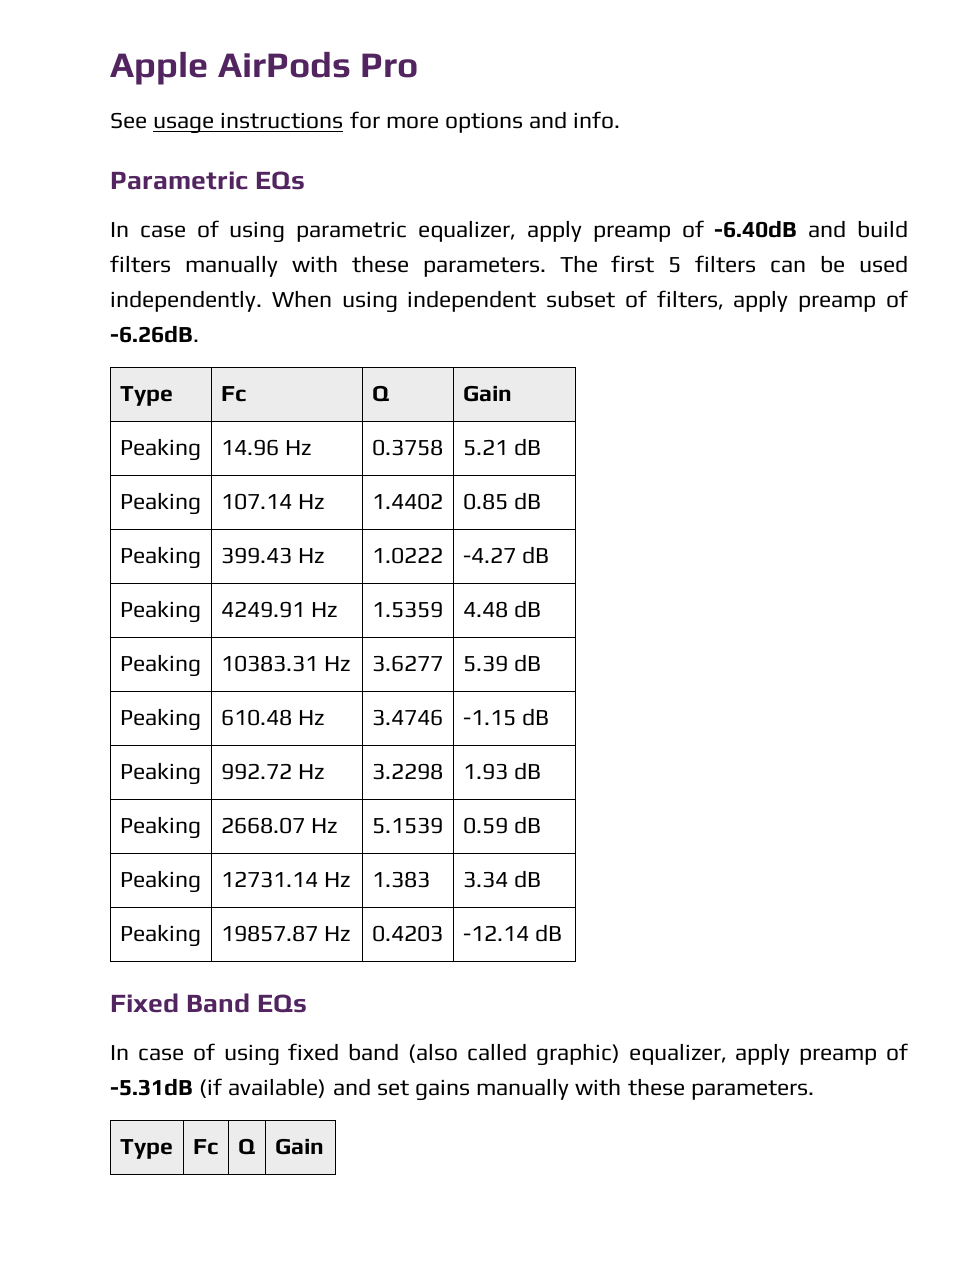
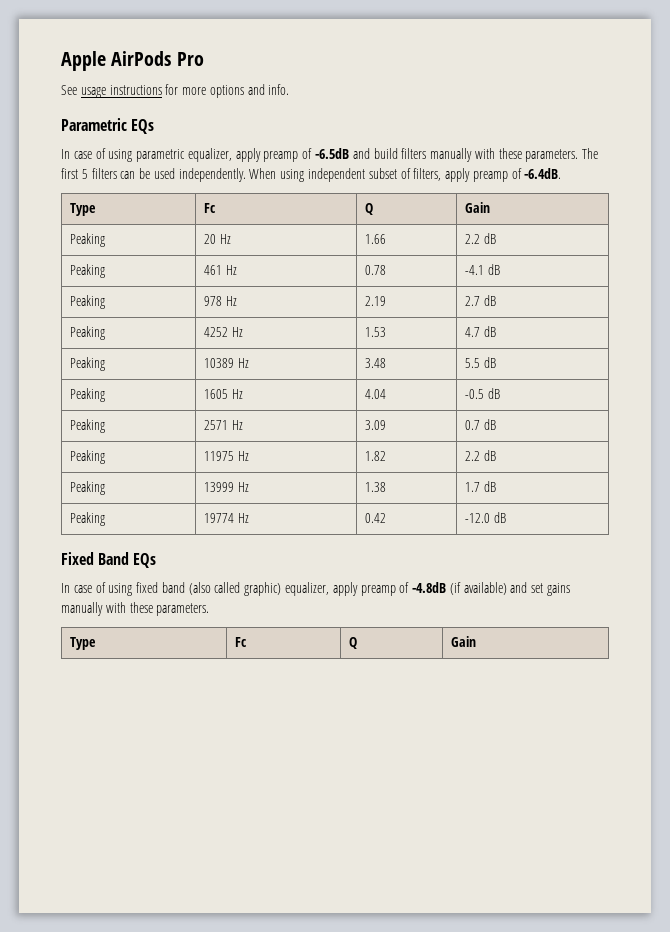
- In case of using parametric equalizer, apply preamp of -6.40dB and build filters manually with these parameters.
+ In case of using parametric equalizer, apply preamp of -6.5dB and build filters manually with these parameters.
- When using independent subset of filters, apply preamp of -6.26dB.
+ When using independent subset of filters, apply preamp of -6.4dB.
- Peaking | 14.96 Hz | 0.3758 | 5.21 dB
- Peaking | 107.14 Hz | 1.4402 | 0.85 dB
- Peaking | 399.43 Hz | 1.0222 | -4.27 dB
- Peaking | 4249.91 Hz | 1.5359 | 4.48 dB
- Peaking | 10383.31 Hz | 3.6277 | 5.39 dB
- Peaking | 610.48 Hz | 3.4746 | -1.15 dB
- Peaking | 992.72 Hz | 3.2298 | 1.93 dB
- Peaking | 2668.07 Hz | 5.1539 | 0.59 dB
- Peaking | 12731.14 Hz | 1.383 | 3.34 dB
- Peaking | 19857.87 Hz | 0.4203 | -12.14 dB
+ Peaking | 20 Hz | 1.66 | 2.2 dB
+ Peaking | 461 Hz | 0.78 | -4.1 dB
+ Peaking | 978 Hz | 2.19 | 2.7 dB
+ Peaking | 4252 Hz | 1.53 | 4.7 dB
+ Peaking | 10389 Hz | 3.48 | 5.5 dB
+ Peaking | 1605 Hz | 4.04 | -0.5 dB
+ Peaking | 2571 Hz | 3.09 | 0.7 dB
+ Peaking | 11975 Hz | 1.82 | 2.2 dB
+ Peaking | 13999 Hz | 1.38 | 1.7 dB
+ Peaking | 19774 Hz | 0.42 | -12.0 dB
- In case of using fixed band (also called graphic) equalizer, apply preamp of -5.31dB (if available) and set gains manually with these parameters.
+ In case of using fixed band (also called graphic) equalizer, apply preamp of -4.8dB (if available) and set gains manually with these parameters.

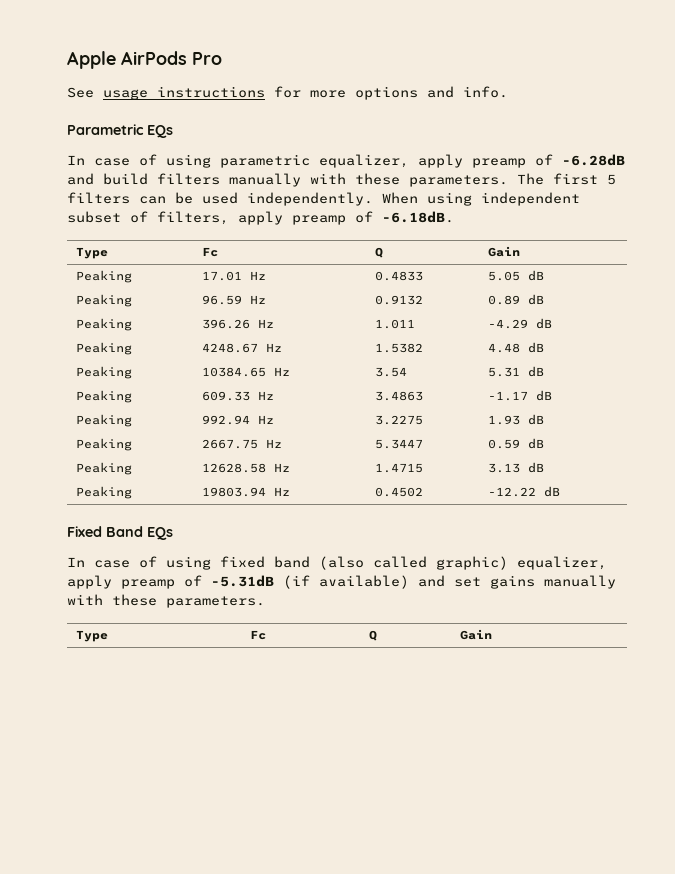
- In case of using parametric equalizer, apply preamp of -6.5dB and build filters manually with these parameters.
+ In case of using parametric equalizer, apply preamp of -6.28dB and build filters manually with these parameters.
- When using independent subset of filters, apply preamp of -6.4dB.
+ When using independent subset of filters, apply preamp of -6.18dB.
- Peaking | 20 Hz | 1.66 | 2.2 dB
- Peaking | 461 Hz | 0.78 | -4.1 dB
- Peaking | 978 Hz | 2.19 | 2.7 dB
- Peaking | 4252 Hz | 1.53 | 4.7 dB
- Peaking | 10389 Hz | 3.48 | 5.5 dB
- Peaking | 1605 Hz | 4.04 | -0.5 dB
- Peaking | 2571 Hz | 3.09 | 0.7 dB
- Peaking | 11975 Hz | 1.82 | 2.2 dB
- Peaking | 13999 Hz | 1.38 | 1.7 dB
- Peaking | 19774 Hz | 0.42 | -12.0 dB
+ Peaking | 17.01 Hz | 0.4833 | 5.05 dB
+ Peaking | 96.59 Hz | 0.9132 | 0.89 dB
+ Peaking | 396.26 Hz | 1.011 | -4.29 dB
+ Peaking | 4248.67 Hz | 1.5382 | 4.48 dB
+ Peaking | 10384.65 Hz | 3.54 | 5.31 dB
+ Peaking | 609.33 Hz | 3.4863 | -1.17 dB
+ Peaking | 992.94 Hz | 3.2275 | 1.93 dB
+ Peaking | 2667.75 Hz | 5.3447 | 0.59 dB
+ Peaking | 12628.58 Hz | 1.4715 | 3.13 dB
+ Peaking | 19803.94 Hz | 0.4502 | -12.22 dB
- In case of using fixed band (also called graphic) equalizer, apply preamp of -4.8dB (if available) and set gains manually with these parameters.
+ In case of using fixed band (also called graphic) equalizer, apply preamp of -5.31dB (if available) and set gains manually with these parameters.

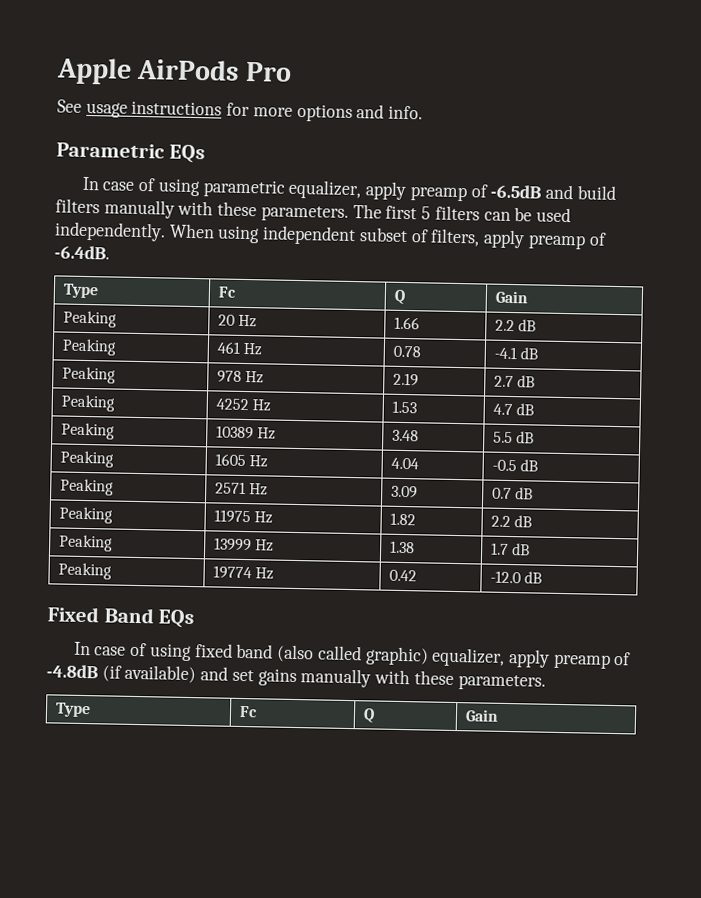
- In case of using parametric equalizer, apply preamp of -6.28dB and build filters manually with these parameters.
+ In case of using parametric equalizer, apply preamp of -6.5dB and build filters manually with these parameters.
- When using independent subset of filters, apply preamp of -6.18dB.
+ When using independent subset of filters, apply preamp of -6.4dB.
- Peaking | 17.01 Hz | 0.4833 | 5.05 dB
- Peaking | 96.59 Hz | 0.9132 | 0.89 dB
- Peaking | 396.26 Hz | 1.011 | -4.29 dB
- Peaking | 4248.67 Hz | 1.5382 | 4.48 dB
- Peaking | 10384.65 Hz | 3.54 | 5.31 dB
- Peaking | 609.33 Hz | 3.4863 | -1.17 dB
- Peaking | 992.94 Hz | 3.2275 | 1.93 dB
- Peaking | 2667.75 Hz | 5.3447 | 0.59 dB
- Peaking | 12628.58 Hz | 1.4715 | 3.13 dB
- Peaking | 19803.94 Hz | 0.4502 | -12.22 dB
+ Peaking | 20 Hz | 1.66 | 2.2 dB
+ Peaking | 461 Hz | 0.78 | -4.1 dB
+ Peaking | 978 Hz | 2.19 | 2.7 dB
+ Peaking | 4252 Hz | 1.53 | 4.7 dB
+ Peaking | 10389 Hz | 3.48 | 5.5 dB
+ Peaking | 1605 Hz | 4.04 | -0.5 dB
+ Peaking | 2571 Hz | 3.09 | 0.7 dB
+ Peaking | 11975 Hz | 1.82 | 2.2 dB
+ Peaking | 13999 Hz | 1.38 | 1.7 dB
+ Peaking | 19774 Hz | 0.42 | -12.0 dB
- In case of using fixed band (also called graphic) equalizer, apply preamp of -5.31dB (if available) and set gains manually with these parameters.
+ In case of using fixed band (also called graphic) equalizer, apply preamp of -4.8dB (if available) and set gains manually with these parameters.

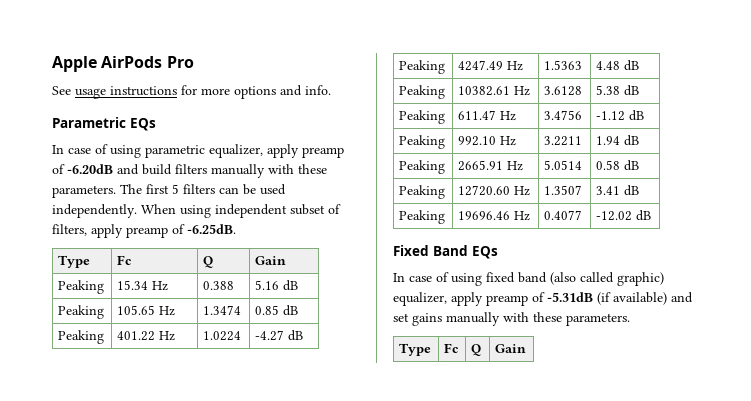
- In case of using parametric equalizer, apply preamp of -6.5dB and build filters manually with these parameters.
+ In case of using parametric equalizer, apply preamp of -6.20dB and build filters manually with these parameters.
- When using independent subset of filters, apply preamp of -6.4dB.
+ When using independent subset of filters, apply preamp of -6.25dB.
- Peaking | 20 Hz | 1.66 | 2.2 dB
- Peaking | 461 Hz | 0.78 | -4.1 dB
- Peaking | 978 Hz | 2.19 | 2.7 dB
- Peaking | 4252 Hz | 1.53 | 4.7 dB
- Peaking | 10389 Hz | 3.48 | 5.5 dB
- Peaking | 1605 Hz | 4.04 | -0.5 dB
- Peaking | 2571 Hz | 3.09 | 0.7 dB
- Peaking | 11975 Hz | 1.82 | 2.2 dB
- Peaking | 13999 Hz | 1.38 | 1.7 dB
- Peaking | 19774 Hz | 0.42 | -12.0 dB
+ Peaking | 15.34 Hz | 0.388 | 5.16 dB
+ Peaking | 105.65 Hz | 1.3474 | 0.85 dB
+ Peaking | 401.22 Hz | 1.0224 | -4.27 dB
+ Peaking | 4247.49 Hz | 1.5363 | 4.48 dB
+ Peaking | 10382.61 Hz | 3.6128 | 5.38 dB
+ Peaking | 611.47 Hz | 3.4756 | -1.12 dB
+ Peaking | 992.10 Hz | 3.2211 | 1.94 dB
+ Peaking | 2665.91 Hz | 5.0514 | 0.58 dB
+ Peaking | 12720.60 Hz | 1.3507 | 3.41 dB
+ Peaking | 19696.46 Hz | 0.4077 | -12.02 dB
- In case of using fixed band (also called graphic) equalizer, apply preamp of -4.8dB (if available) and set gains manually with these parameters.
+ In case of using fixed band (also called graphic) equalizer, apply preamp of -5.31dB (if available) and set gains manually with these parameters.

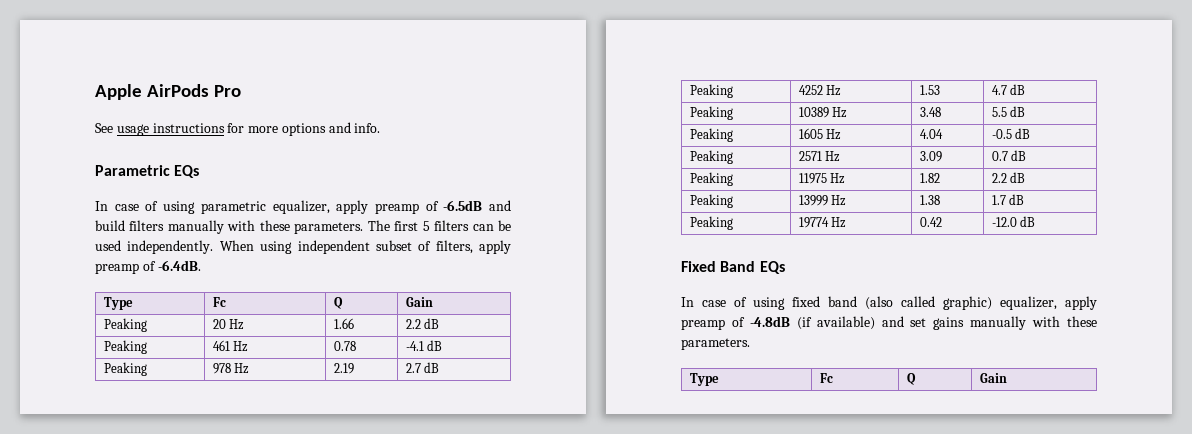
- In case of using parametric equalizer, apply preamp of -6.20dB and build filters manually with these parameters.
+ In case of using parametric equalizer, apply preamp of -6.5dB and build filters manually with these parameters.
- When using independent subset of filters, apply preamp of -6.25dB.
+ When using independent subset of filters, apply preamp of -6.4dB.
- Peaking | 15.34 Hz | 0.388 | 5.16 dB
- Peaking | 105.65 Hz | 1.3474 | 0.85 dB
- Peaking | 401.22 Hz | 1.0224 | -4.27 dB
- Peaking | 4247.49 Hz | 1.5363 | 4.48 dB
- Peaking | 10382.61 Hz | 3.6128 | 5.38 dB
- Peaking | 611.47 Hz | 3.4756 | -1.12 dB
- Peaking | 992.10 Hz | 3.2211 | 1.94 dB
- Peaking | 2665.91 Hz | 5.0514 | 0.58 dB
- Peaking | 12720.60 Hz | 1.3507 | 3.41 dB
- Peaking | 19696.46 Hz | 0.4077 | -12.02 dB
+ Peaking | 20 Hz | 1.66 | 2.2 dB
+ Peaking | 461 Hz | 0.78 | -4.1 dB
+ Peaking | 978 Hz | 2.19 | 2.7 dB
+ Peaking | 4252 Hz | 1.53 | 4.7 dB
+ Peaking | 10389 Hz | 3.48 | 5.5 dB
+ Peaking | 1605 Hz | 4.04 | -0.5 dB
+ Peaking | 2571 Hz | 3.09 | 0.7 dB
+ Peaking | 11975 Hz | 1.82 | 2.2 dB
+ Peaking | 13999 Hz | 1.38 | 1.7 dB
+ Peaking | 19774 Hz | 0.42 | -12.0 dB
- In case of using fixed band (also called graphic) equalizer, apply preamp of -5.31dB (if available) and set gains manually with these parameters.
+ In case of using fixed band (also called graphic) equalizer, apply preamp of -4.8dB (if available) and set gains manually with these parameters.

